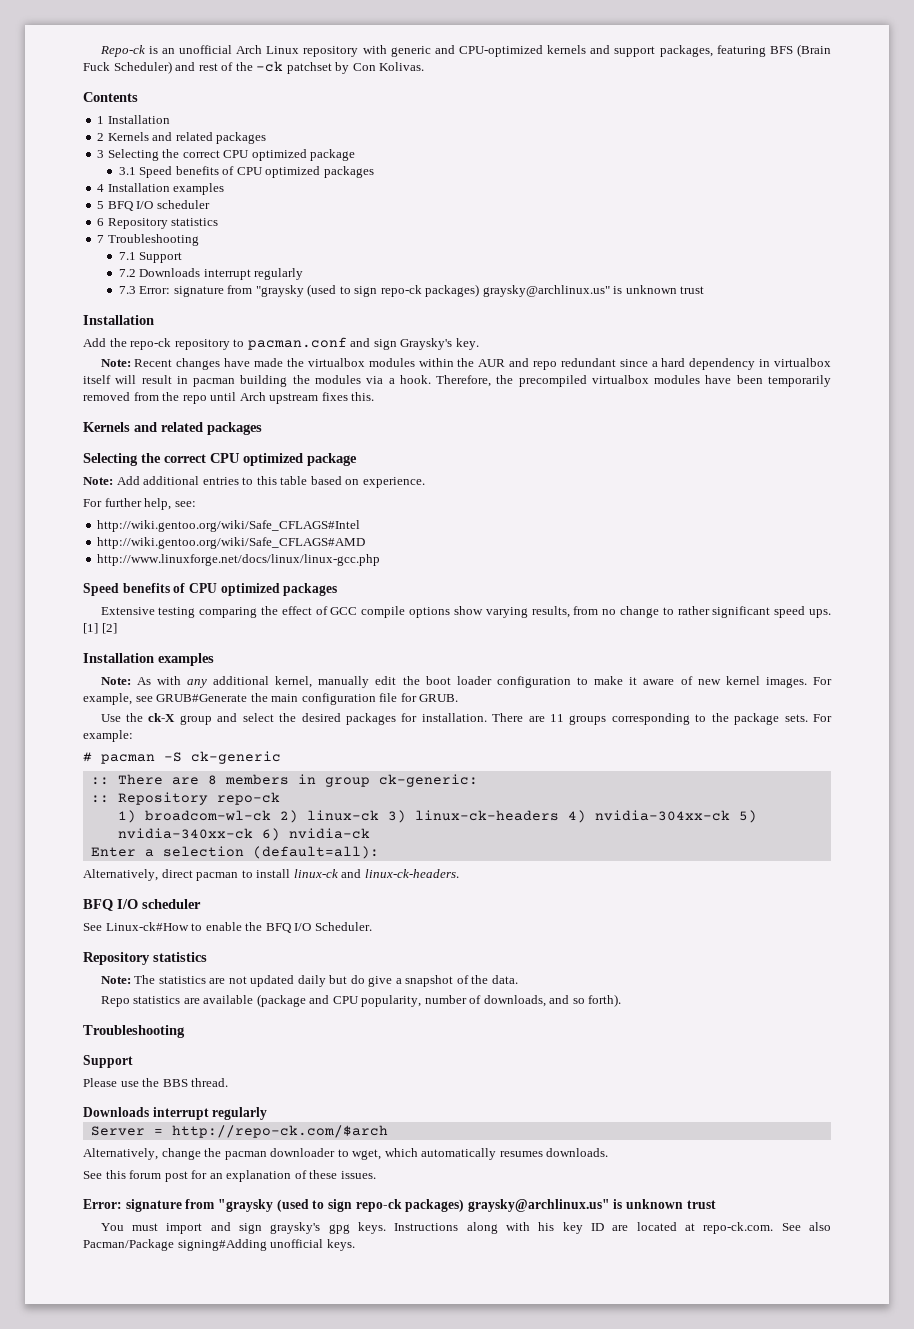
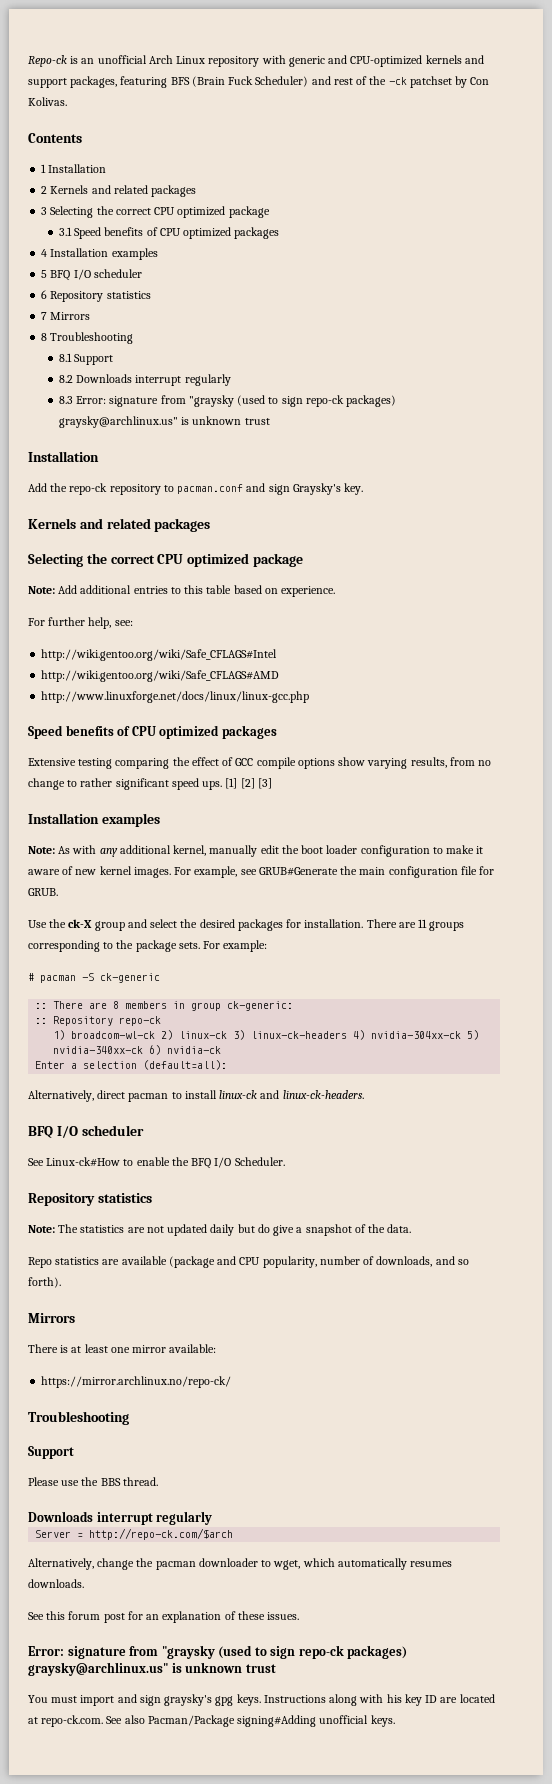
- 7 Troubleshooting
- 7.1 Support
- 7.2 Downloads interrupt regularly
- 7.3 Error: signature from "graysky (used to sign repo-ck packages) graysky@archlinux.us" is unknown trust
+ 7 Mirrors
+ 8 Troubleshooting
+ 8.1 Support
+ 8.2 Downloads interrupt regularly
+ 8.3 Error: signature from "graysky (used to sign repo-ck packages) graysky@archlinux.us" is unknown trust
- Note: Recent changes have made the virtualbox modules within the AUR and repo redundant since a hard dependency in virtualbox itself will result in pacman building the modules via a hook. Therefore, the precompiled virtualbox modules have been temporarily removed from the repo until Arch upstream fixes this.
- [1] [2]
+ [1] [2] [3]
  Repo statistics are available (package and CPU popularity, number of downloads, and so forth).
+ Mirrors
+ There is at least one mirror available:
+ https://mirror.archlinux.no/repo-ck/

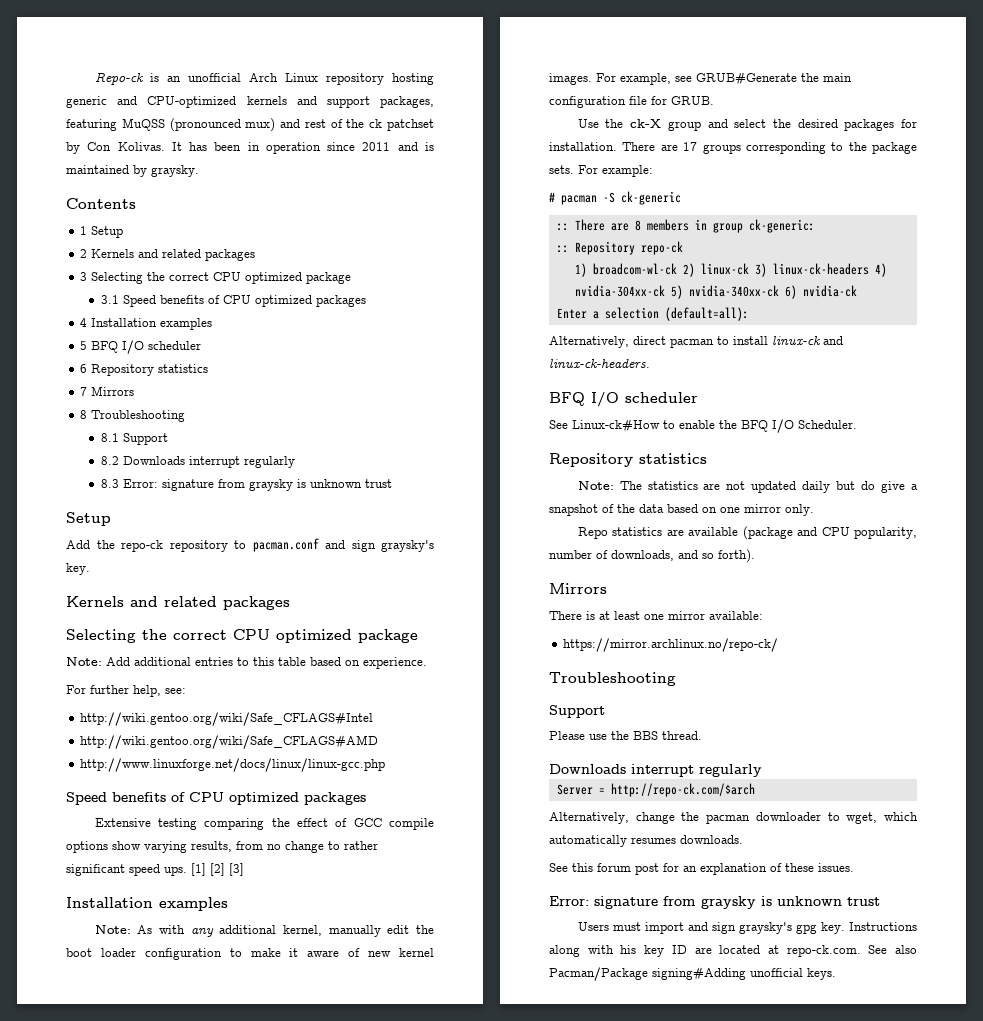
- Repo-ck is an unofficial Arch Linux repository with generic and CPU-optimized kernels and support packages, featuring BFS (Brain Fuck Scheduler) and rest of the -ck patchset by Con Kolivas.
+ Repo-ck is an unofficial Arch Linux repository hosting generic and CPU-optimized kernels and support packages, featuring MuQSS (pronounced mux) and rest of the ck patchset by Con Kolivas. It has been in operation since 2011 and is maintained by graysky.
- 1 Installation
+ 1 Setup
- 8.3 Error: signature from "graysky (used to sign repo-ck packages) graysky@archlinux.us" is unknown trust
- Installation
+ 8.3 Error: signature from graysky is unknown trust
+ Setup
- Add the repo-ck repository to pacman.conf and sign Graysky's key.
+ Add the repo-ck repository to pacman.conf and sign graysky's key.
- There are 11 groups corresponding to the package sets.
+ There are 17 groups corresponding to the package sets.
- Note: The statistics are not updated daily but do give a snapshot of the data.
+ Note: The statistics are not updated daily but do give a snapshot of the data based on one mirror only.
  See this forum post for an explanation of these issues.
- Error: signature from "graysky (used to sign repo-ck packages) graysky@archlinux.us" is unknown trust
- You must import and sign graysky's gpg keys.
+ Error: signature from graysky is unknown trust
+ Users must import and sign graysky's gpg key.

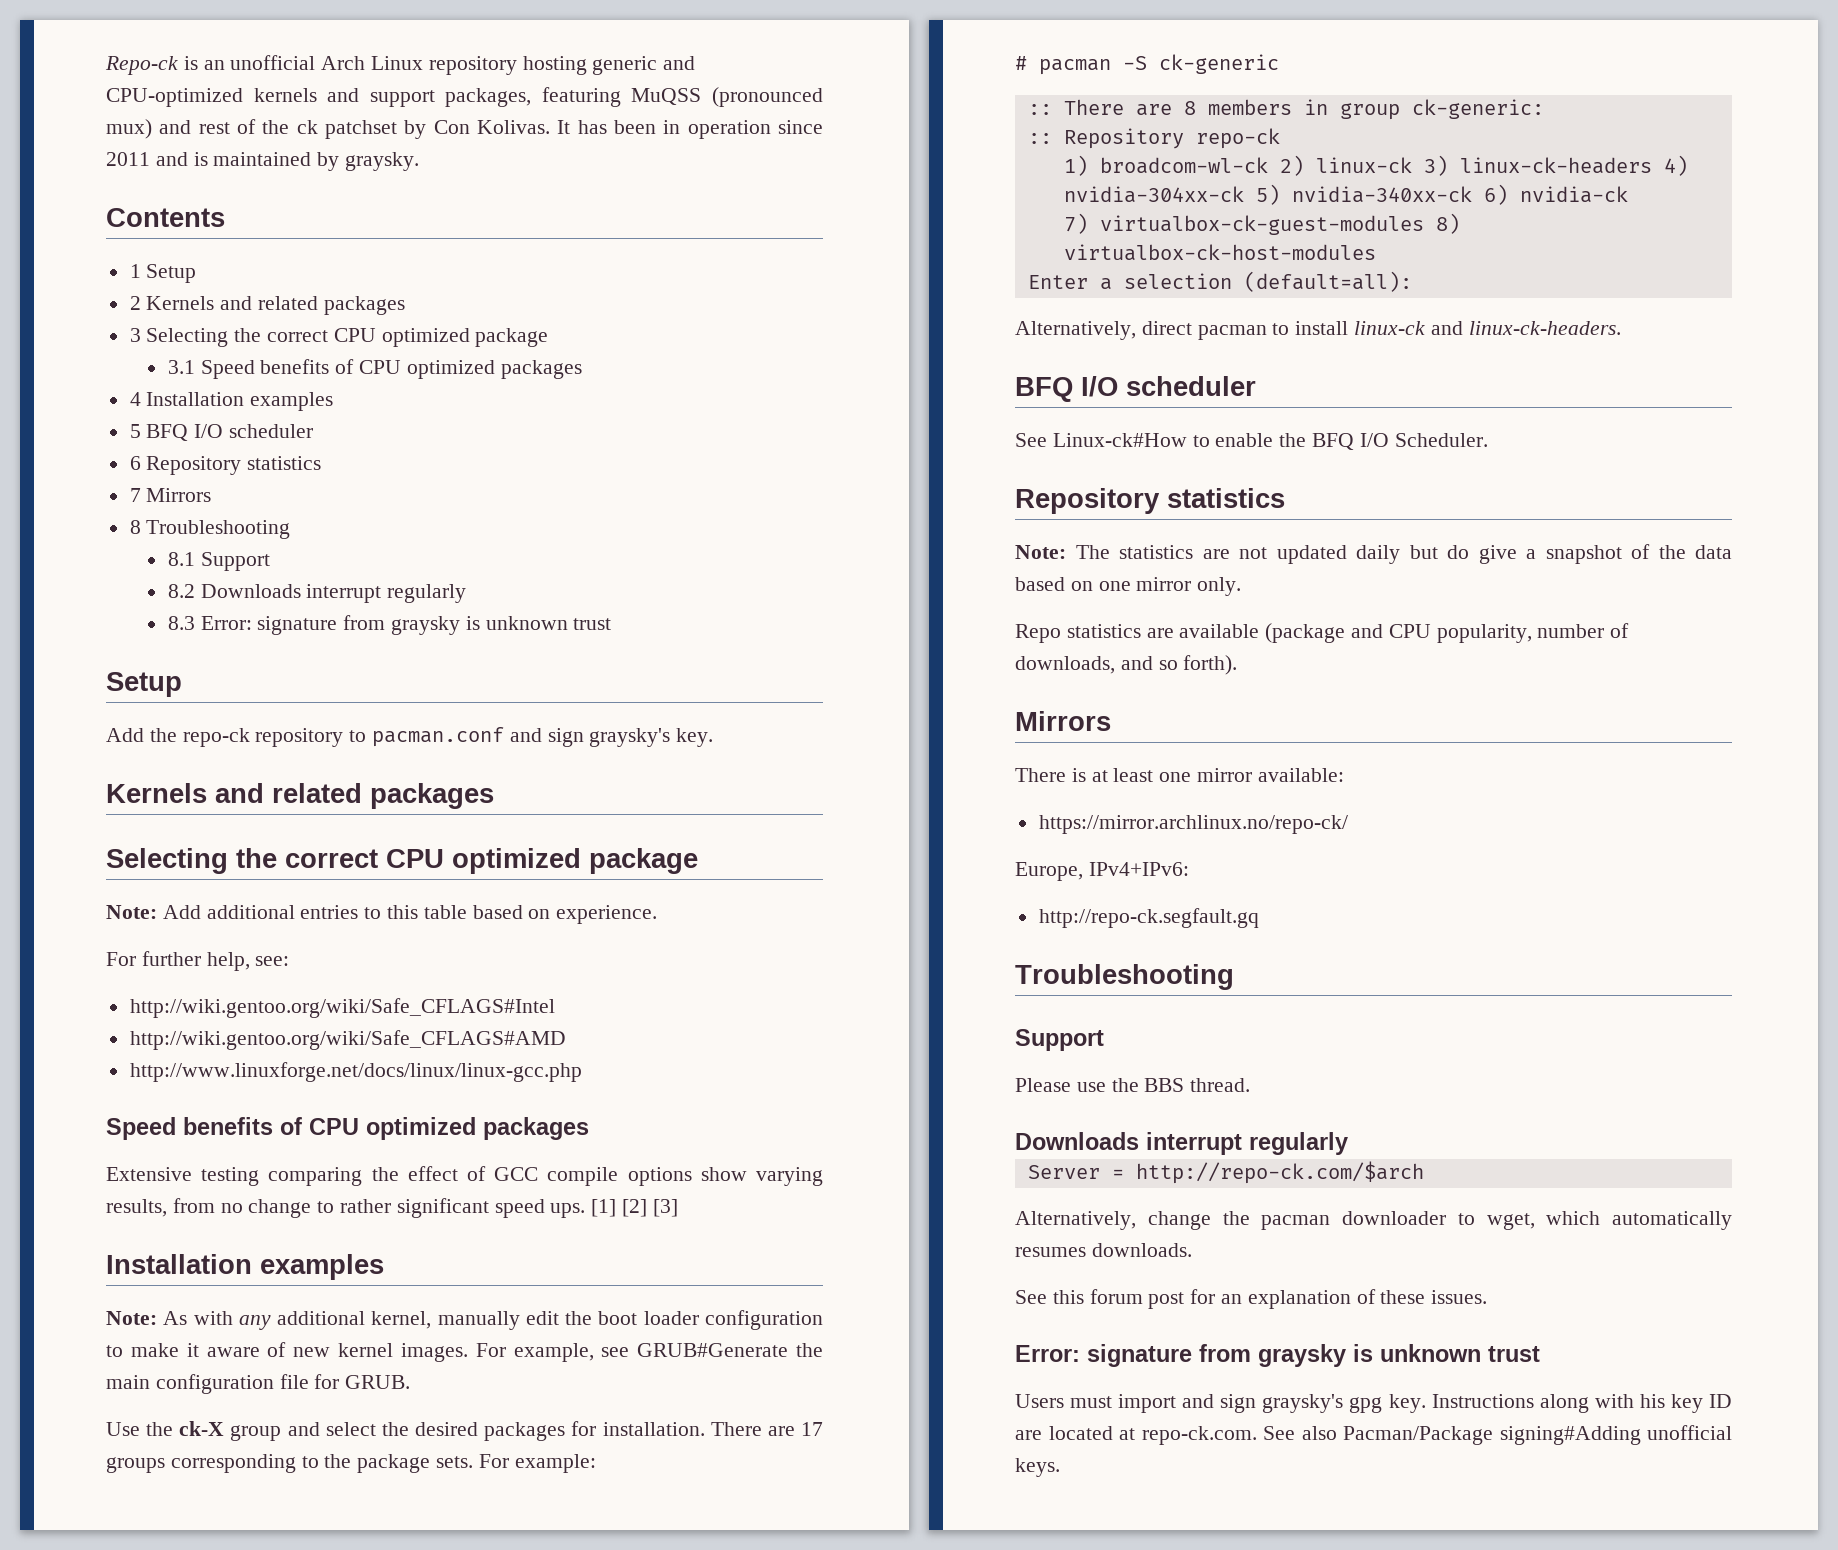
+ 7) virtualbox-ck-guest-modules 8) virtualbox-ck-host-modules
+ Europe, IPv4+IPv6:
+ http://repo-ck.segfault.gq

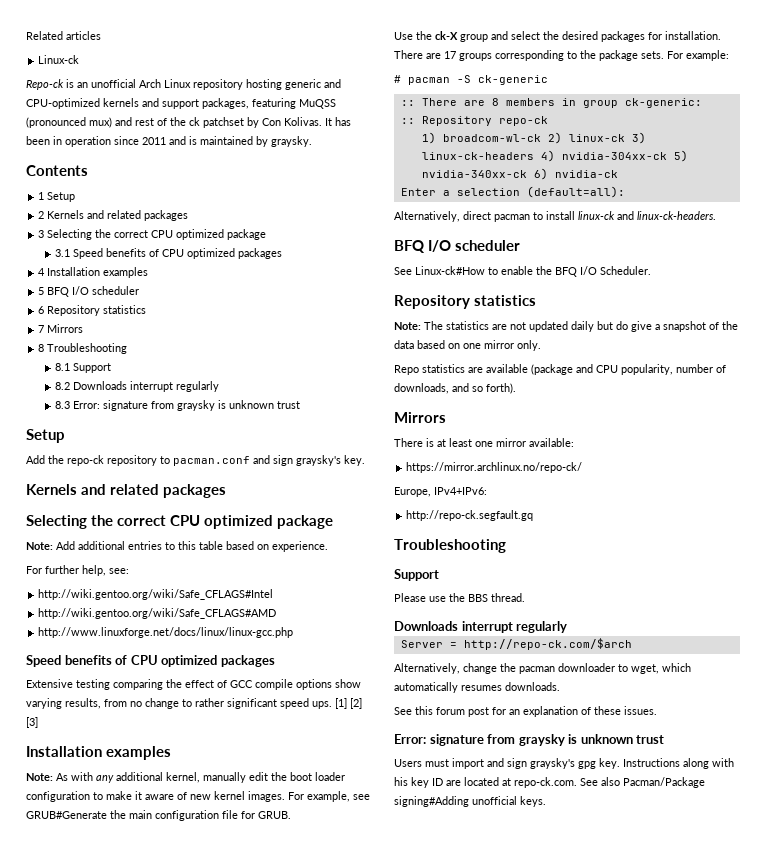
+ Related articles
+ Linux-ck
- 7) virtualbox-ck-guest-modules 8) virtualbox-ck-host-modules

